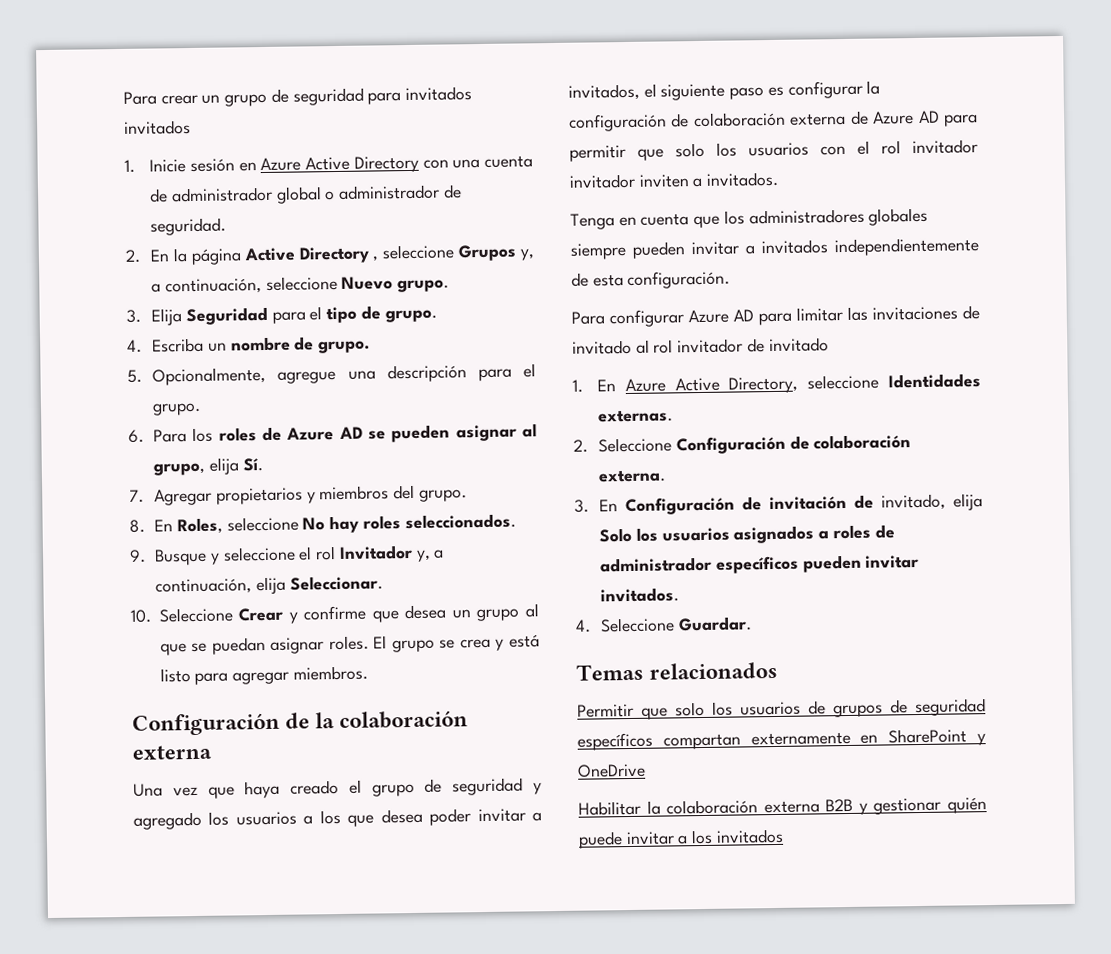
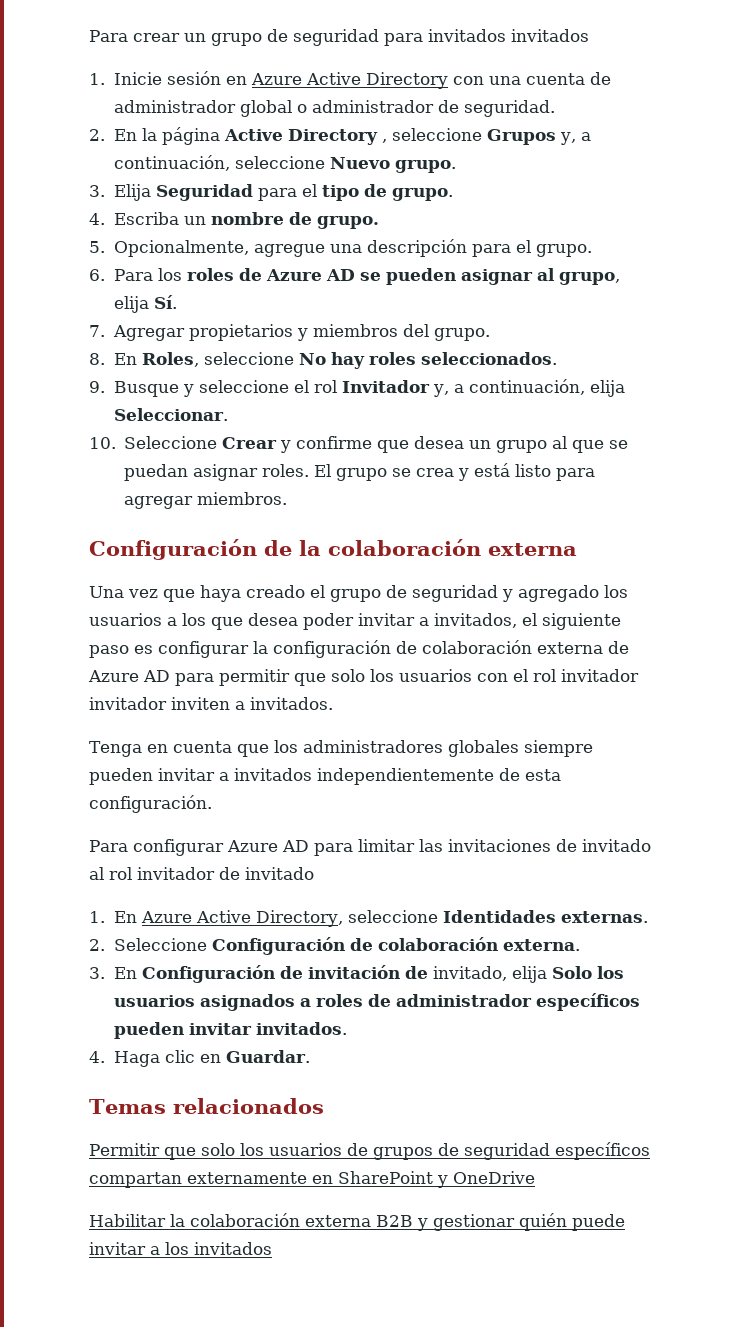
- 4. Seleccione Guardar.
+ 4. Haga clic en Guardar.

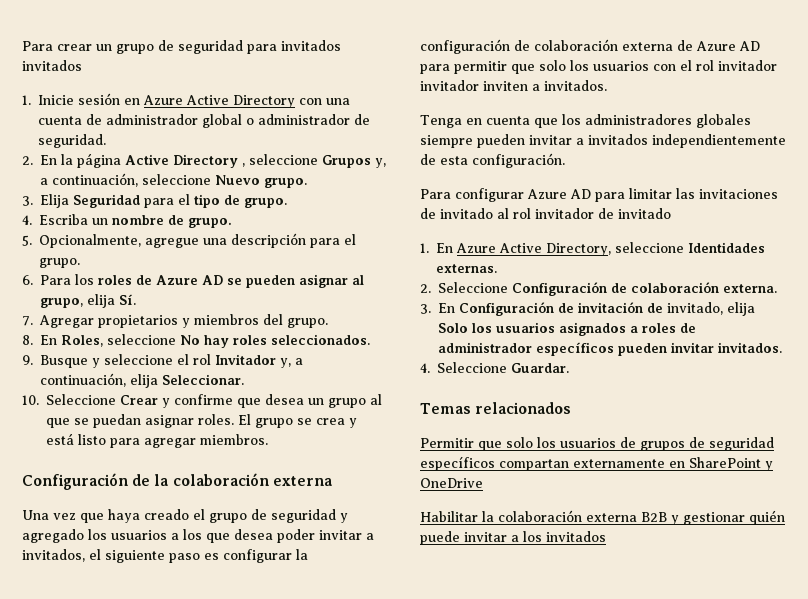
- 4. Haga clic en Guardar.
+ 4. Seleccione Guardar.

